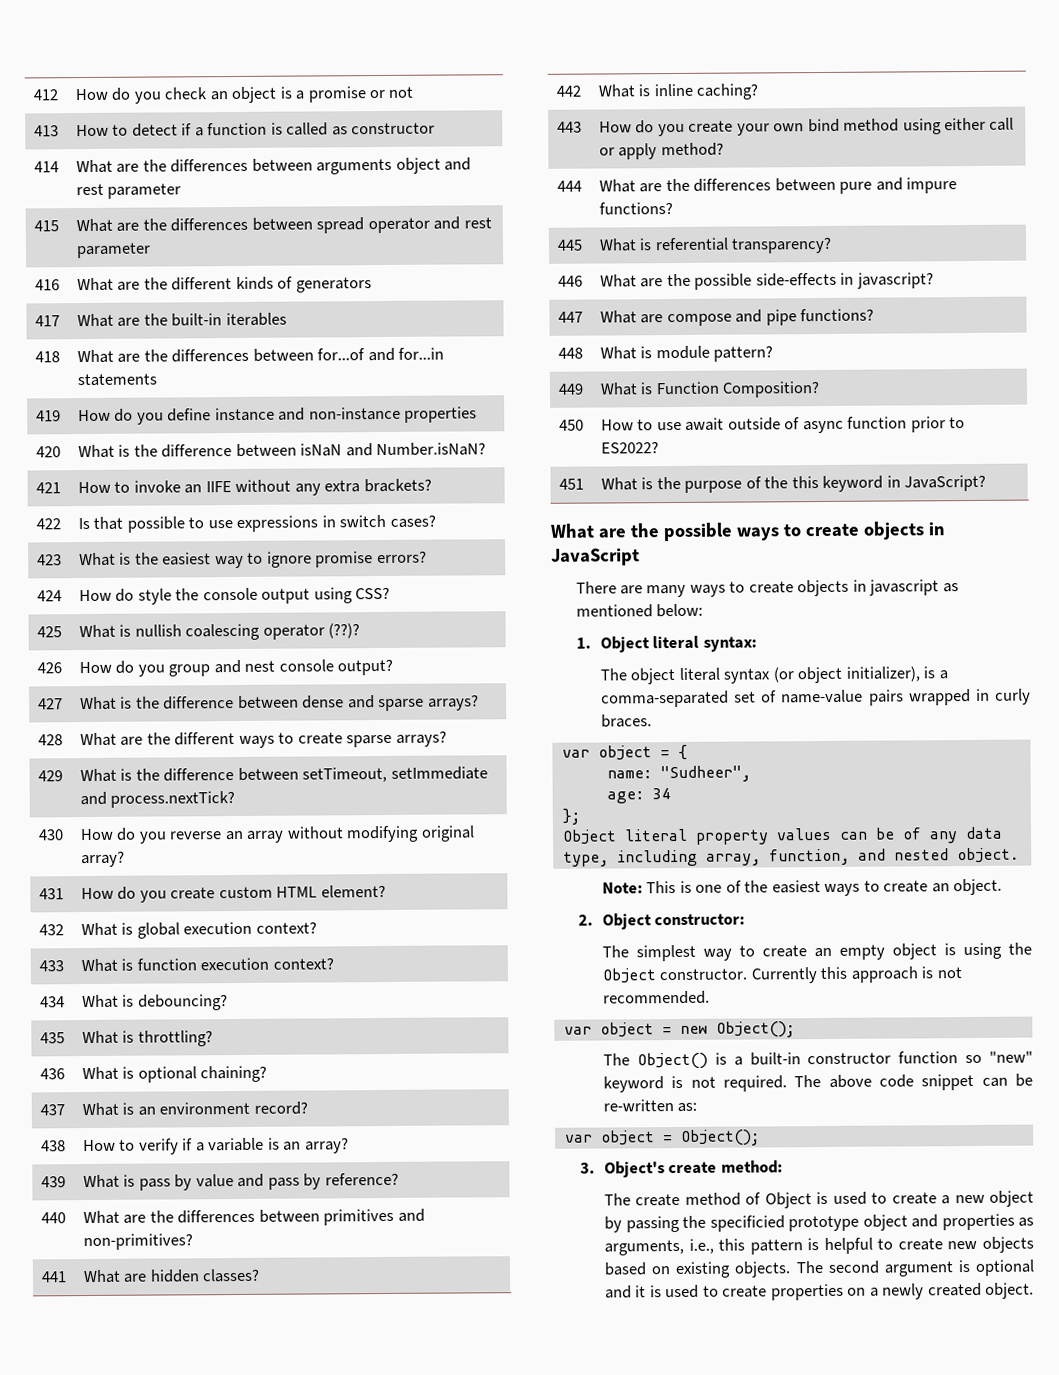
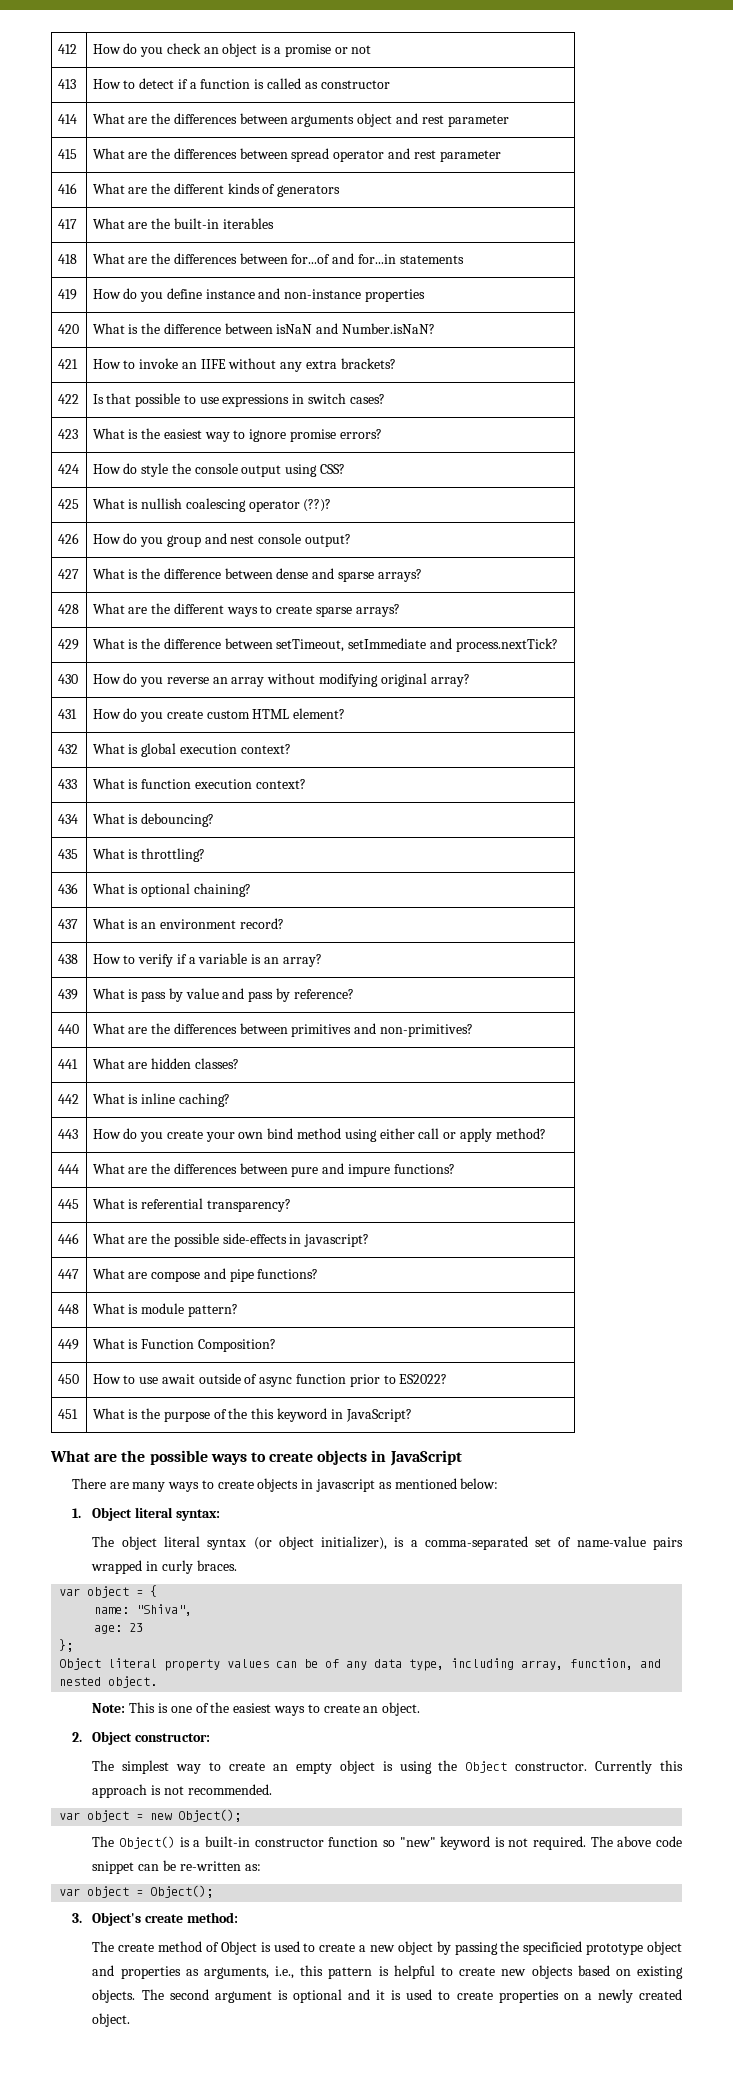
- name: "Sudheer",
+ name: "Shiva",
- age: 34
+ age: 23

